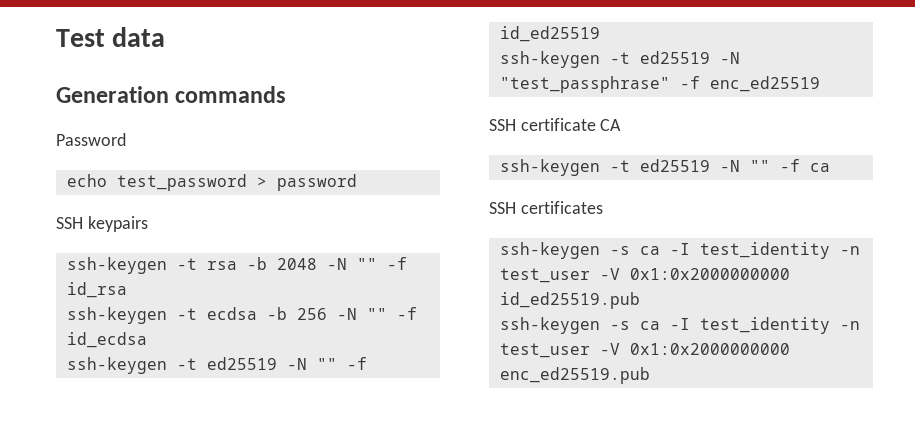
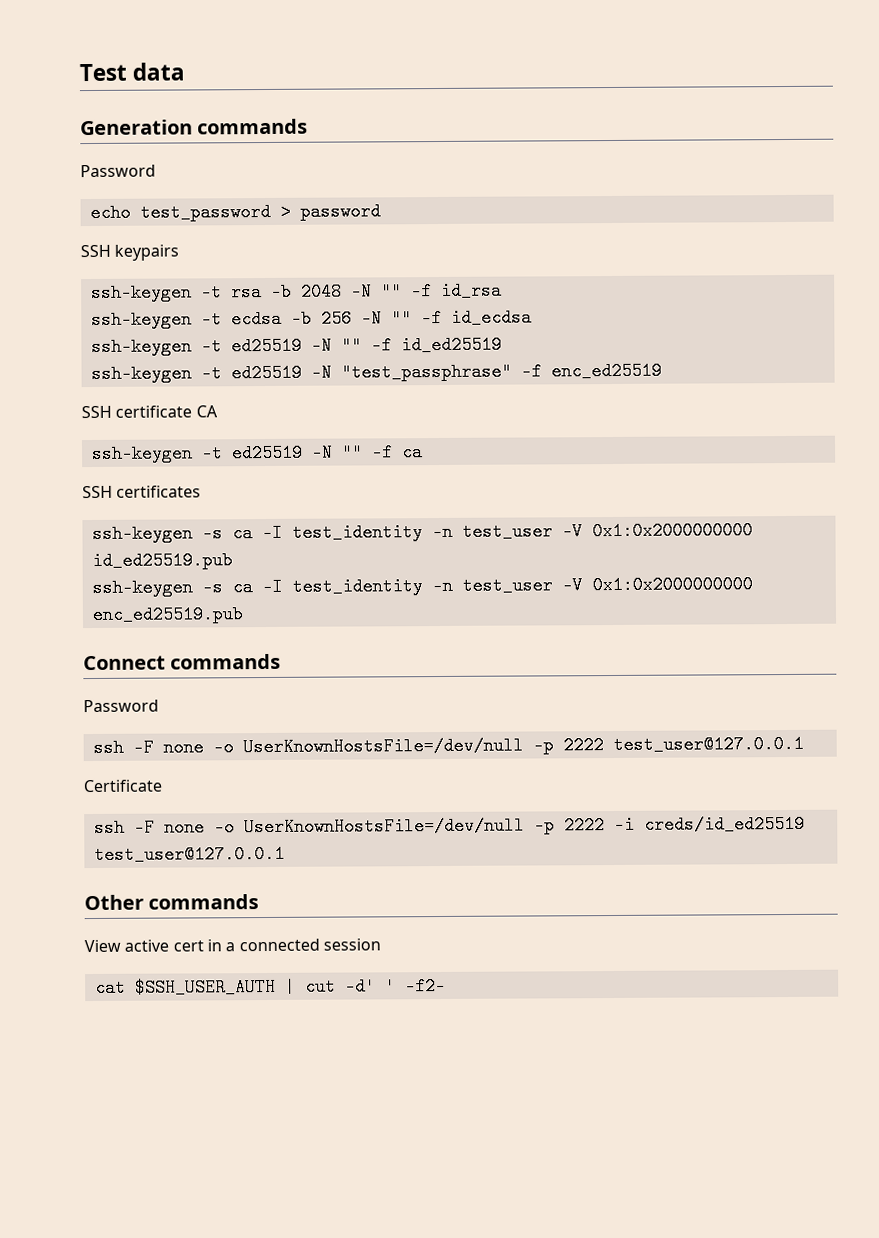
+ Connect commands
+ Password
+ ssh -F none -o UserKnownHostsFile=/dev/null -p 2222 test_user@127.0.0.1
+ Certificate
+ ssh -F none -o UserKnownHostsFile=/dev/null -p 2222 -i creds/id_ed25519 test_user@127.0.0.1
+ Other commands
+ View active cert in a connected session
+ cat $SSH_USER_AUTH | cut -d' ' -f2-

